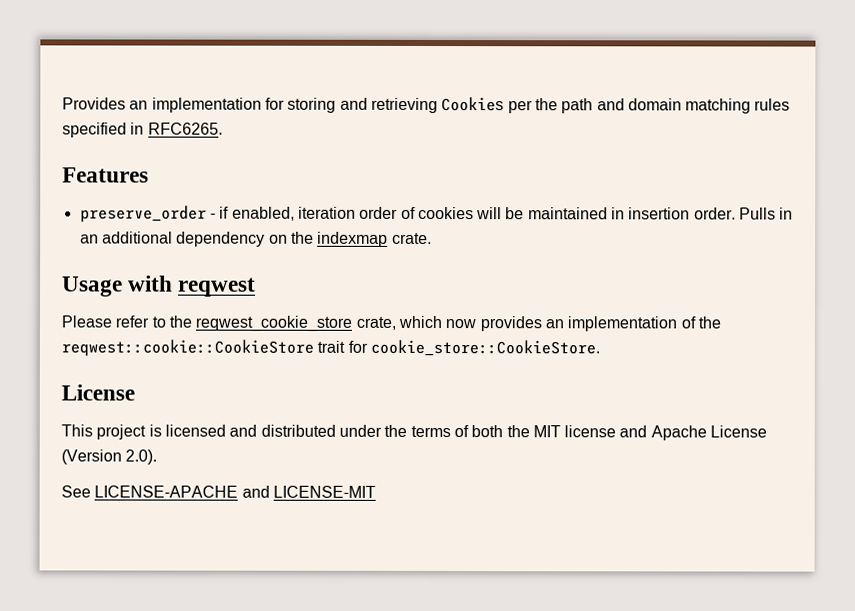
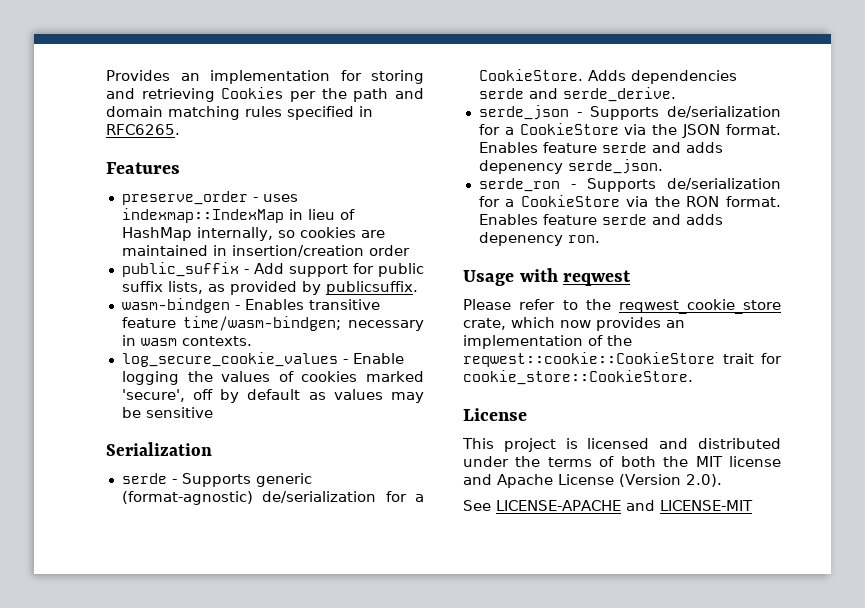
- preserve_order - if enabled, iteration order of cookies will be maintained in insertion order. Pulls in an additional dependency on the indexmap crate.
+ preserve_order - uses indexmap::IndexMap in lieu of HashMap internally, so cookies are maintained in insertion/creation order
+ public_suffix - Add support for public suffix lists, as provided by publicsuffix.
+ wasm-bindgen - Enables transitive feature time/wasm-bindgen; necessary in wasm contexts.
+ log_secure_cookie_values - Enable logging the values of cookies marked 'secure', off by default as values may be sensitive
+ Serialization
+ serde - Supports generic (format-agnostic) de/serialization for a CookieStore. Adds dependencies serde and serde_derive.
+ serde_json - Supports de/serialization for a CookieStore via the JSON format. Enables feature serde and adds depenency serde_json.
+ serde_ron - Supports de/serialization for a CookieStore via the RON format. Enables feature serde and adds depenency ron.

